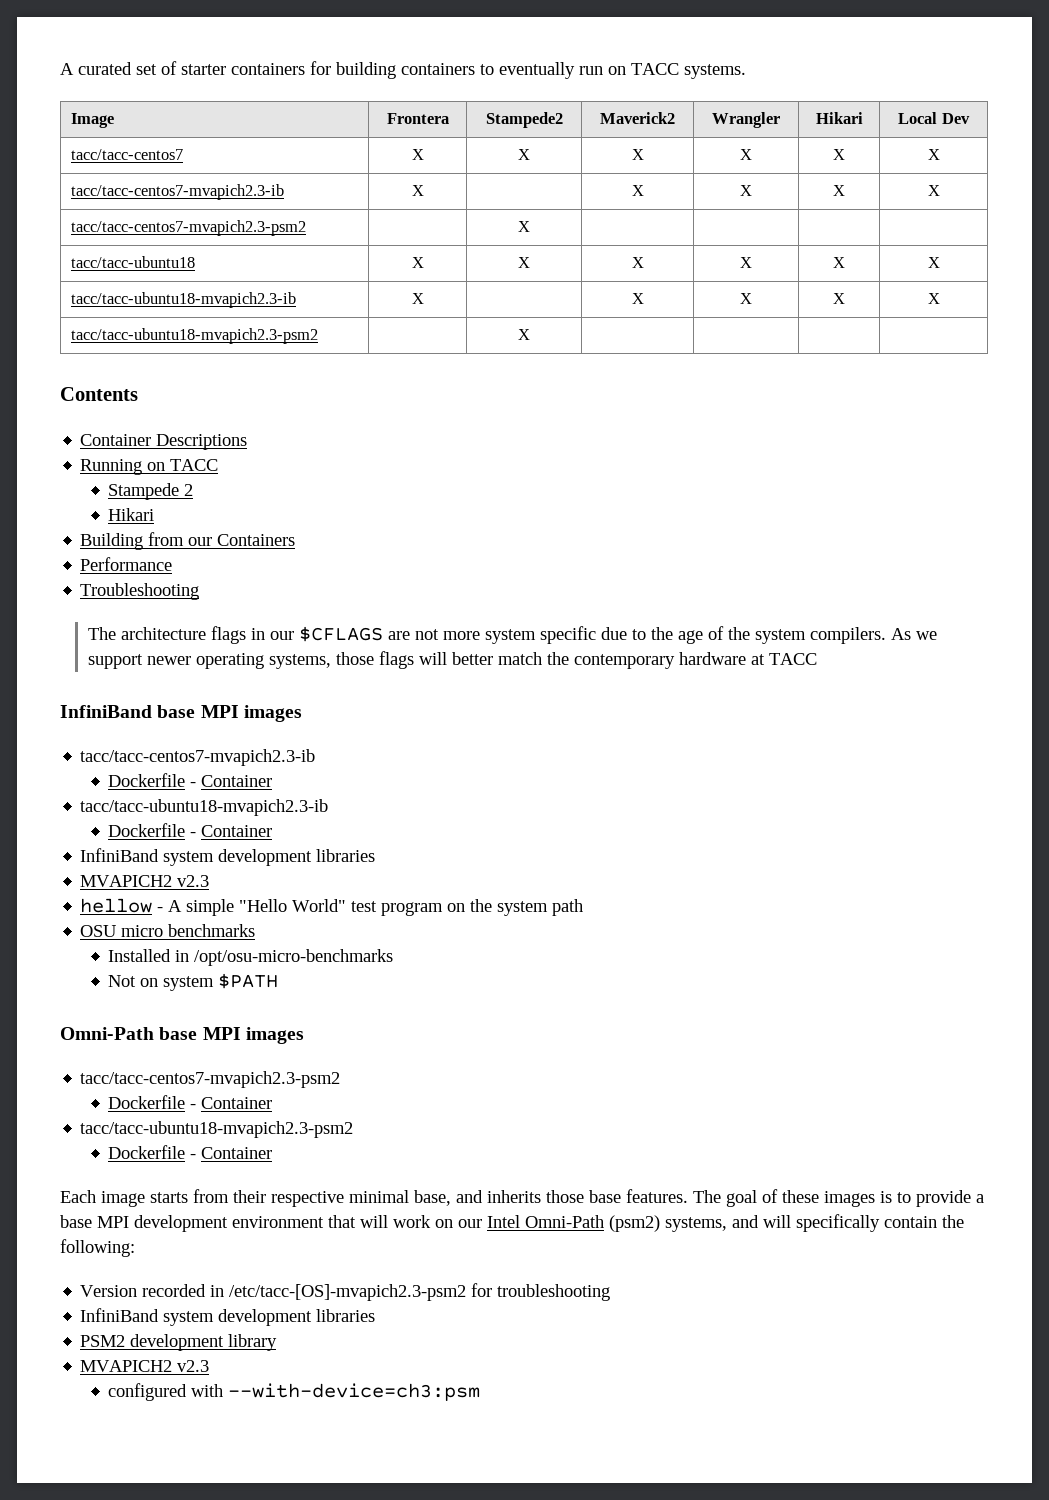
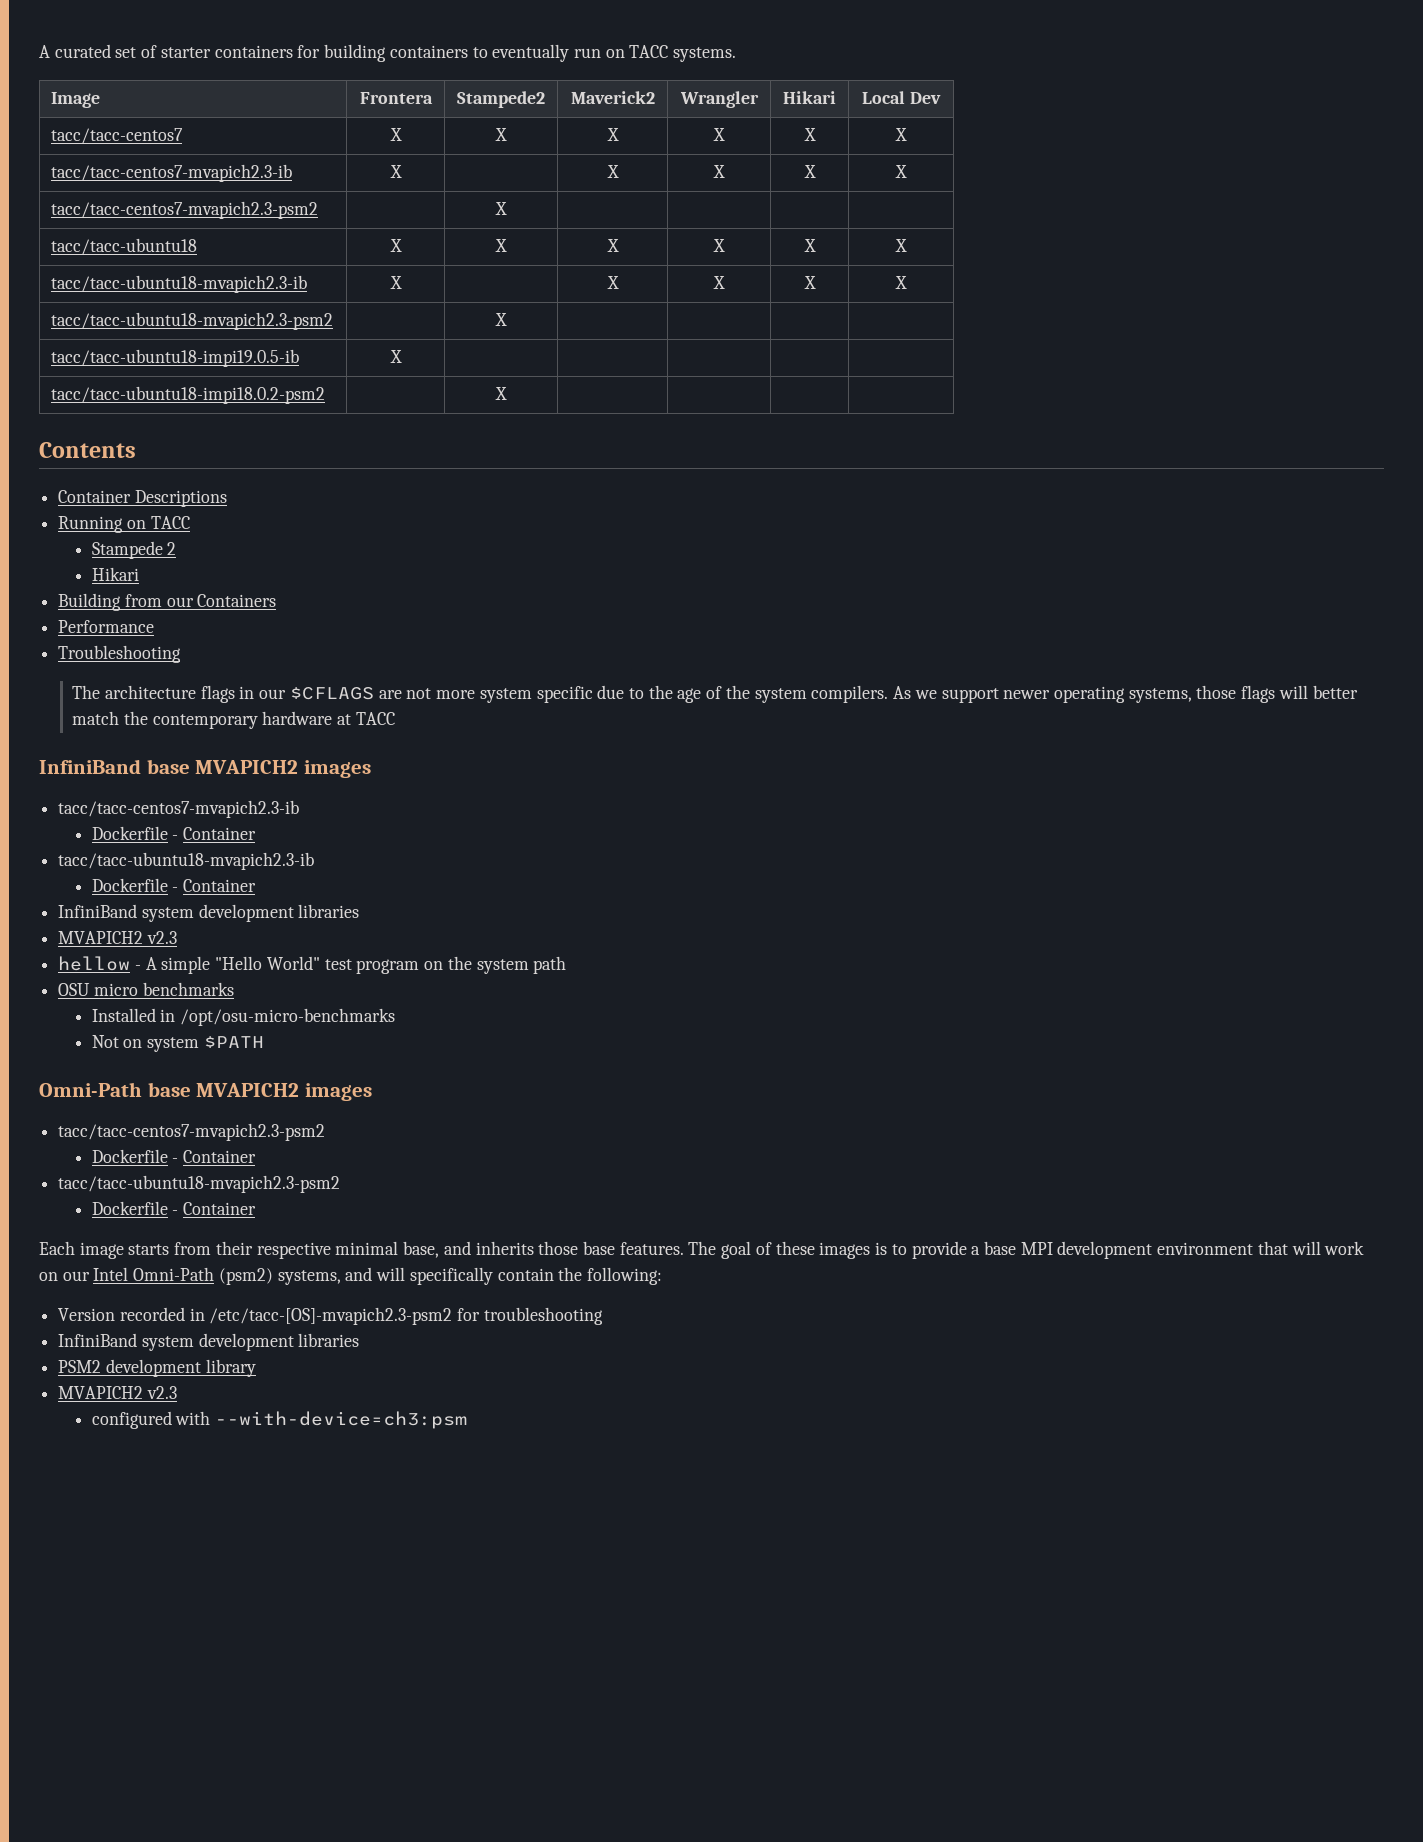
+ tacc/tacc-ubuntu18-impi19.0.5-ib | X | | | | |
+ tacc/tacc-ubuntu18-impi18.0.2-psm2 | | X | | | |
- InfiniBand base MPI images
+ InfiniBand base MVAPICH2 images
- Omni-Path base MPI images
+ Omni-Path base MVAPICH2 images

